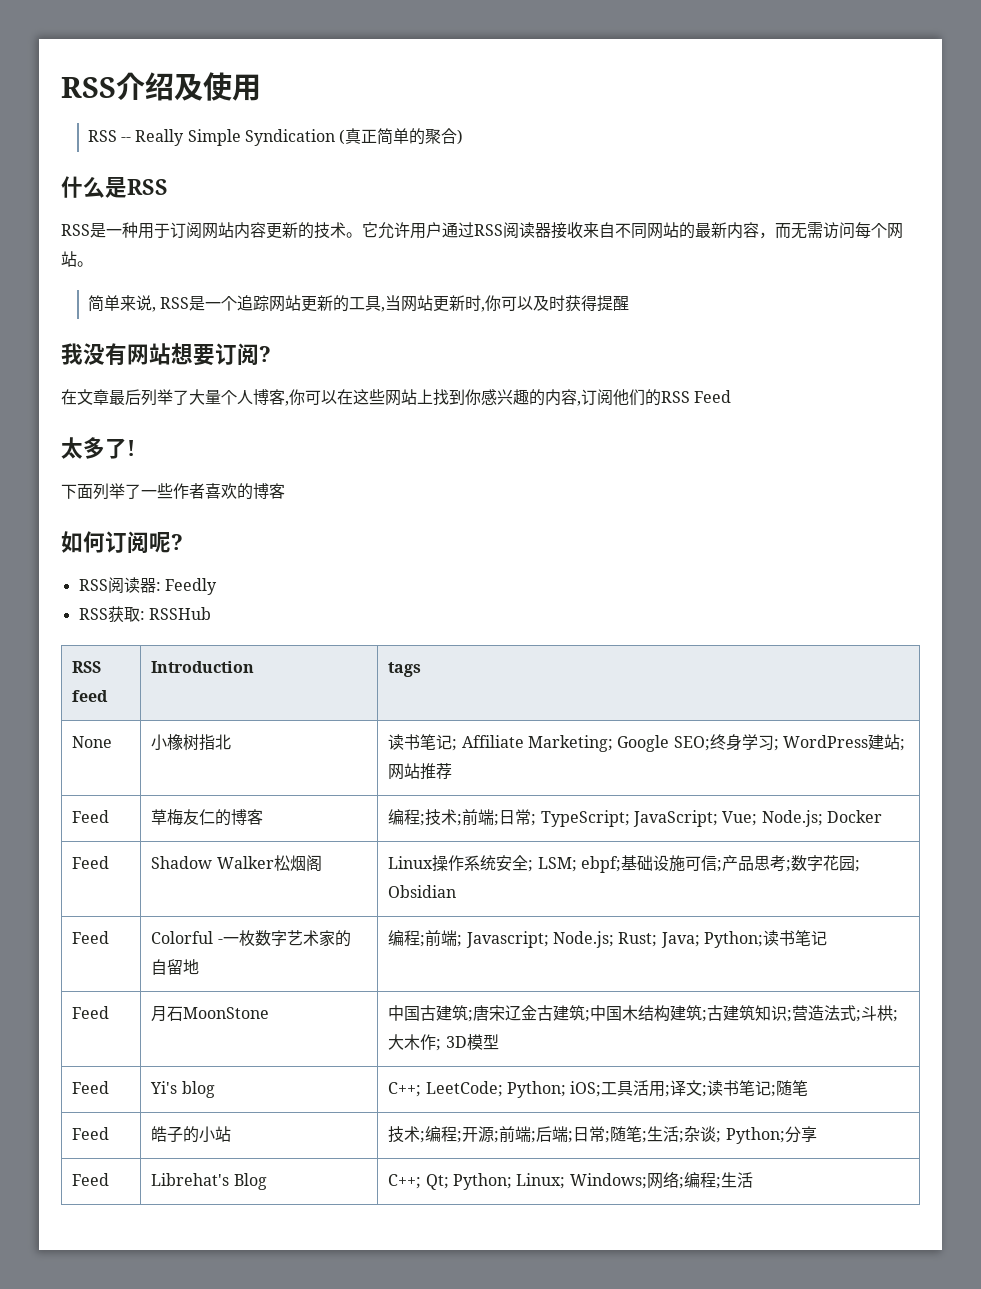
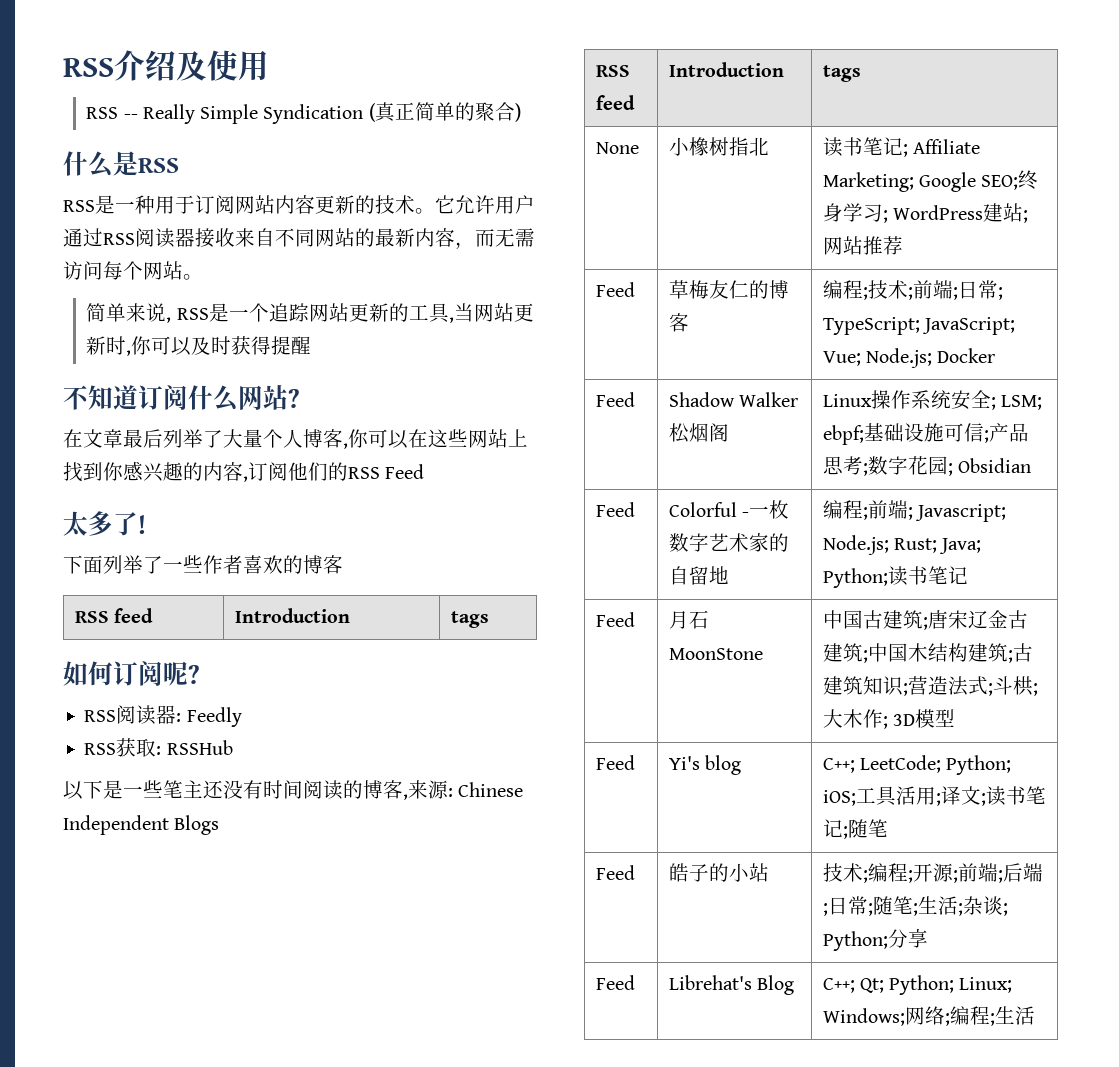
- 我没有网站想要订阅?
+ 不知道订阅什么网站?
  下面列举了一些作者喜欢的博客
+ RSS feed | Introduction | tags
+ 以下是一些笔主还没有时间阅读的博客,来源: Chinese Independent Blogs

